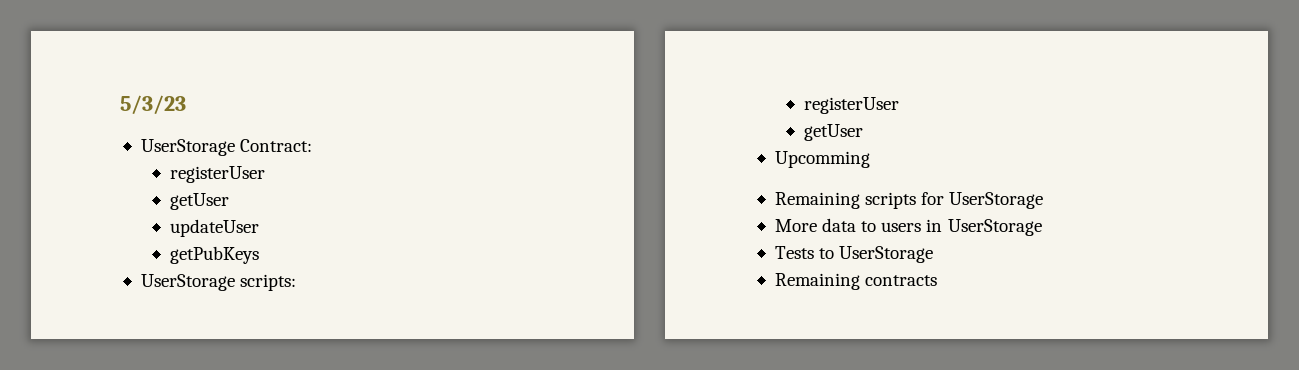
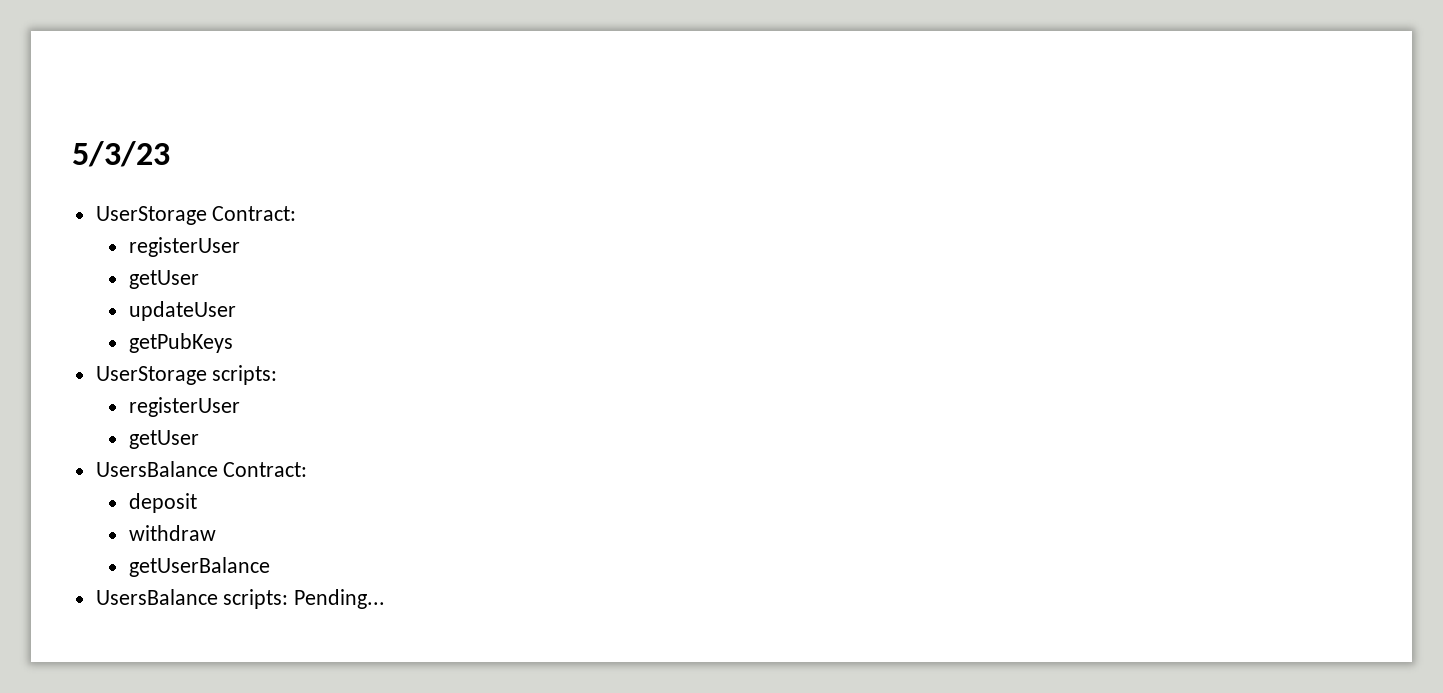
- Upcomming
- Remaining scripts for UserStorage
- More data to users in UserStorage
- Tests to UserStorage
- Remaining contracts
+ UsersBalance Contract:
+ deposit
+ withdraw
+ getUserBalance
+ UsersBalance scripts: Pending...

